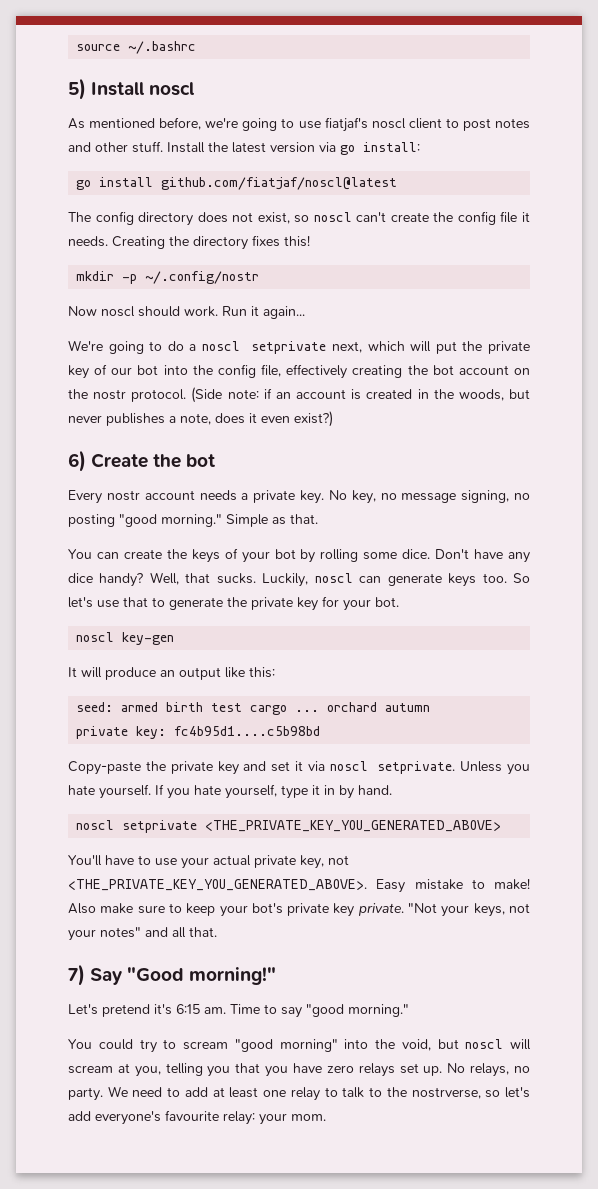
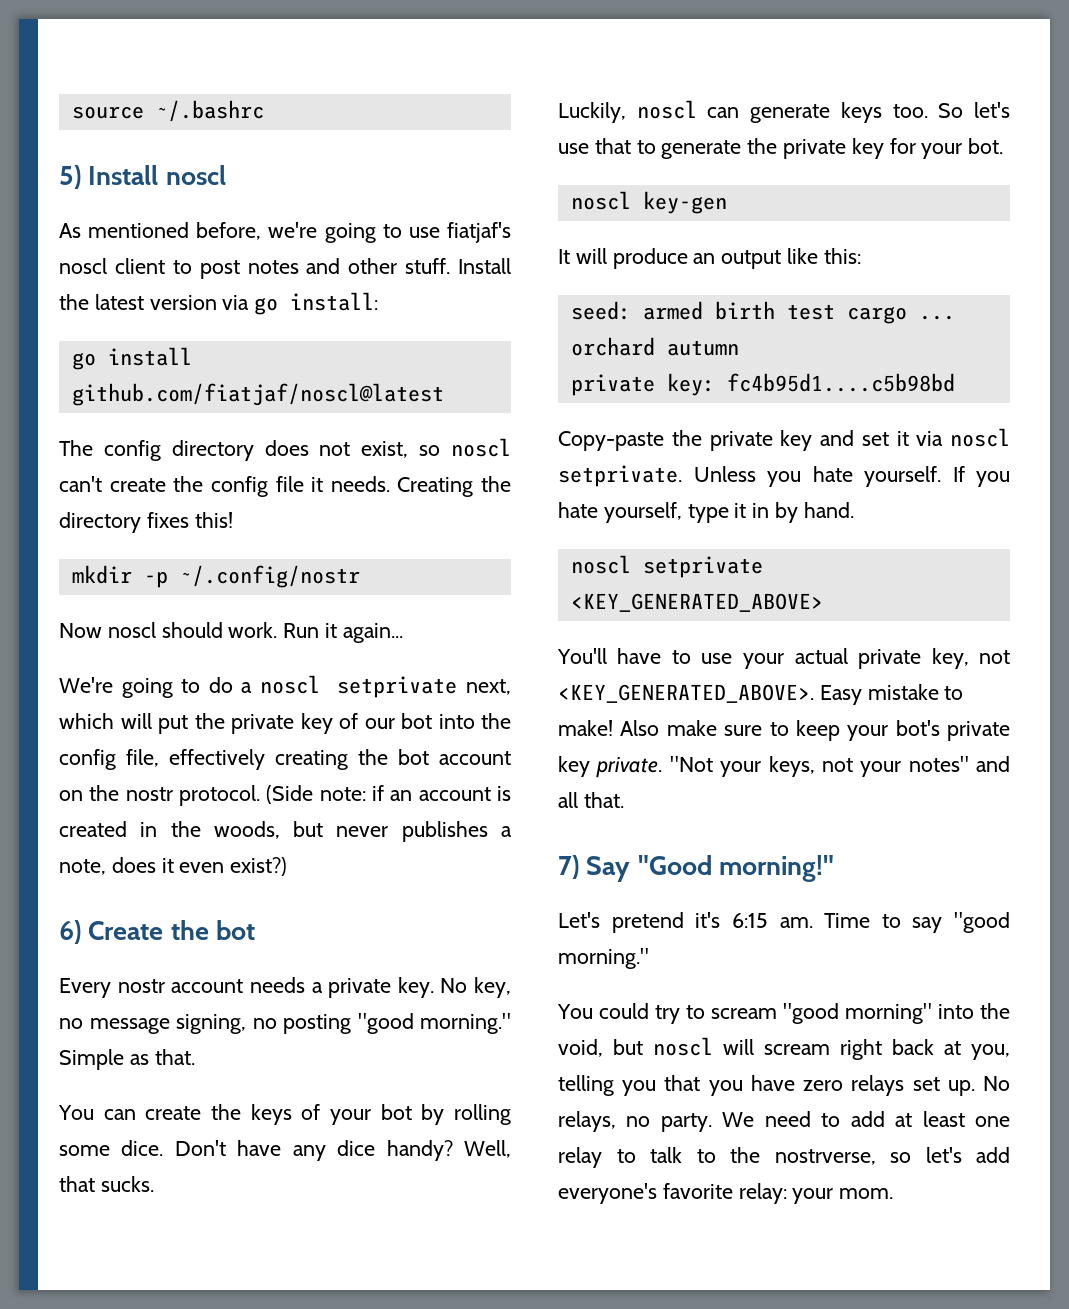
- Well, that sucks. Luckily, noscl can generate keys too.
+ Well, that sucks.
+ Luckily, noscl can generate keys too.
- noscl setprivate <THE_PRIVATE_KEY_YOU_GENERATED_ABOVE>
+ noscl setprivate <KEY_GENERATED_ABOVE>
- You'll have to use your actual private key, not <THE_PRIVATE_KEY_YOU_GENERATED_ABOVE>.
+ You'll have to use your actual private key, not <KEY_GENERATED_ABOVE>.
- You could try to scream "good morning" into the void, but noscl will scream at you, telling you that you have zero relays set up.
+ You could try to scream "good morning" into the void, but noscl will scream right back at you, telling you that you have zero relays set up.
- We need to add at least one relay to talk to the nostrverse, so let's add everyone's favourite relay: your mom.
+ We need to add at least one relay to talk to the nostrverse, so let's add everyone's favorite relay: your mom.

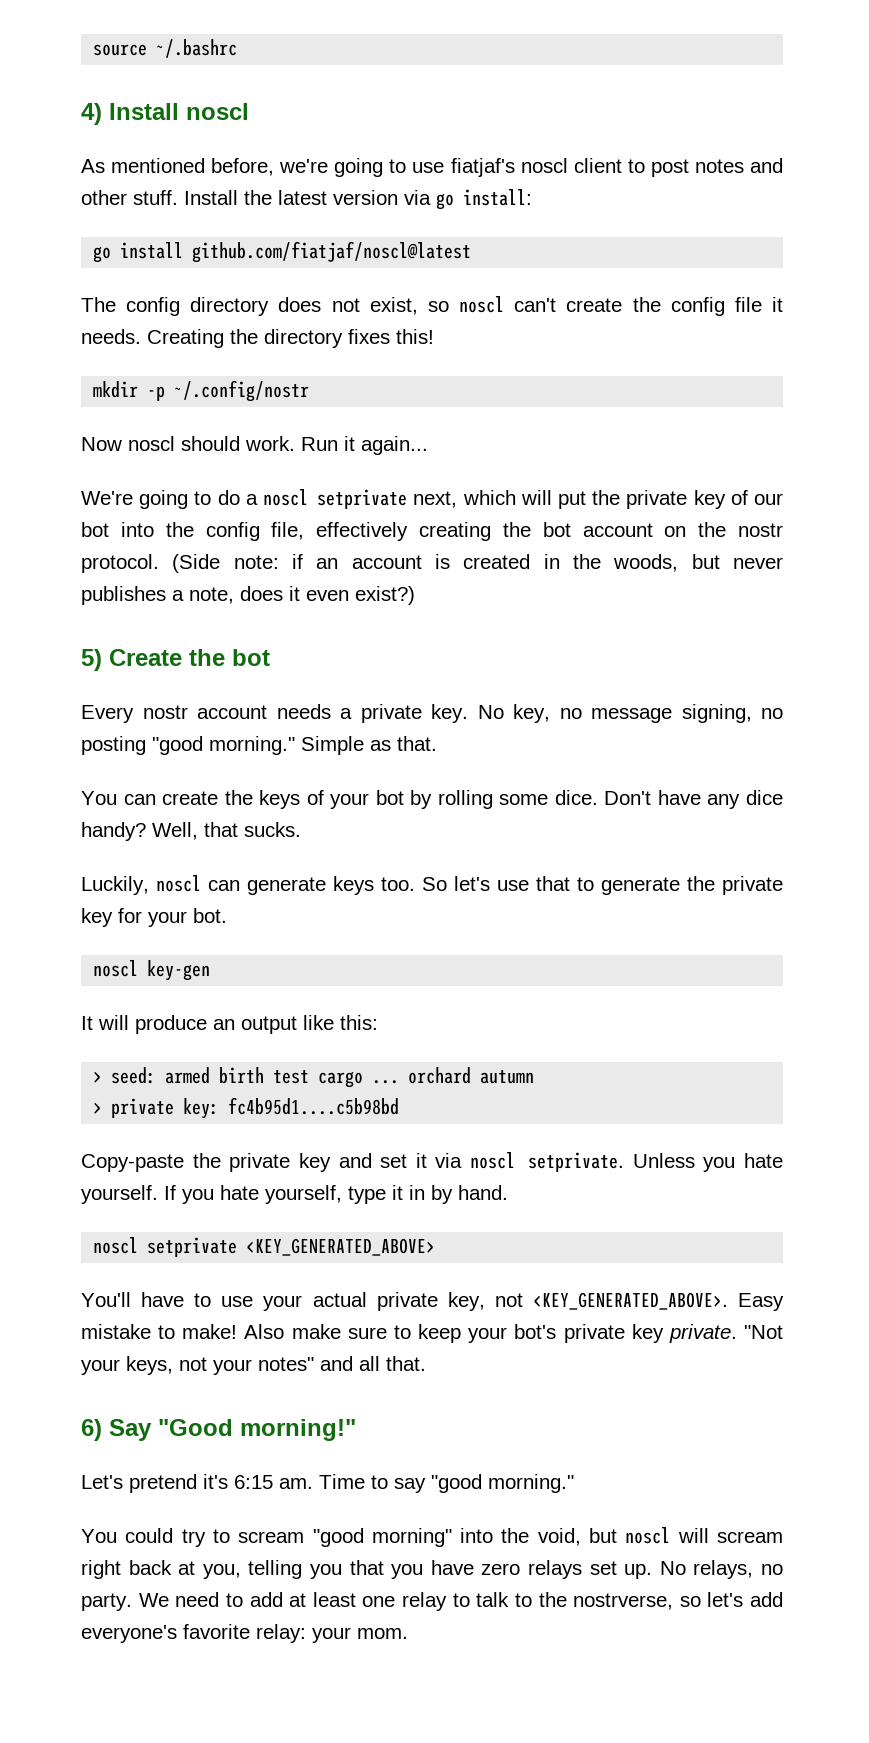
- 5) Install noscl
+ 4) Install noscl
- 6) Create the bot
+ 5) Create the bot
- seed: armed birth test cargo ... orchard autumn
+ > seed: armed birth test cargo ... orchard autumn
- private key: fc4b95d1....c5b98bd
+ > private key: fc4b95d1....c5b98bd
- 7) Say "Good morning!"
+ 6) Say "Good morning!"

